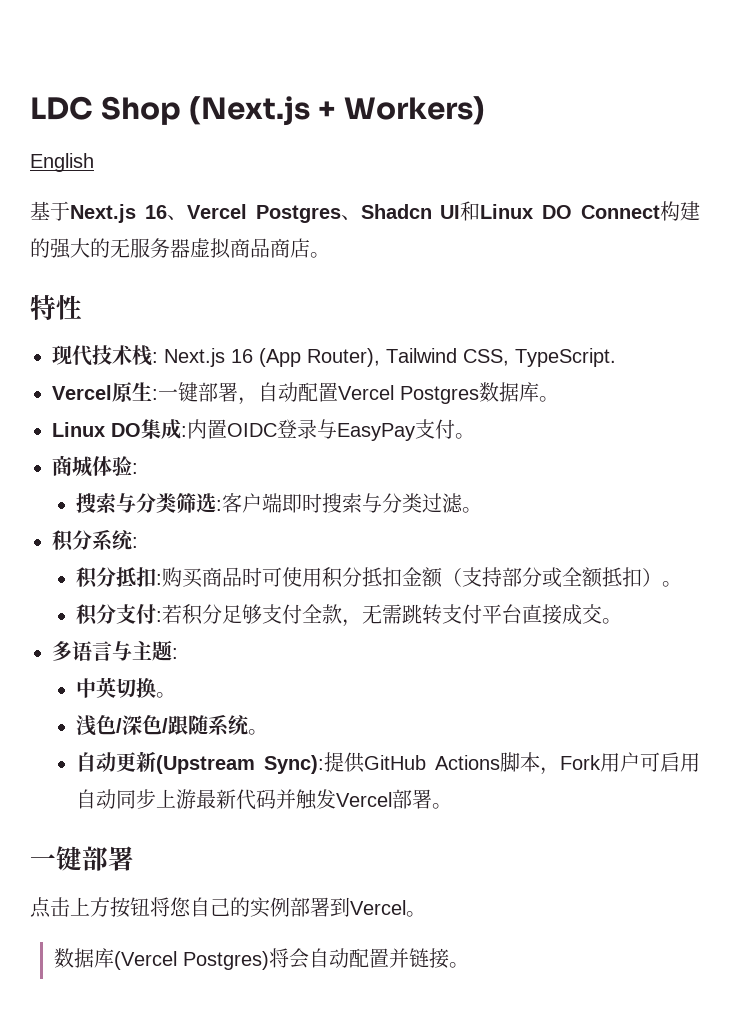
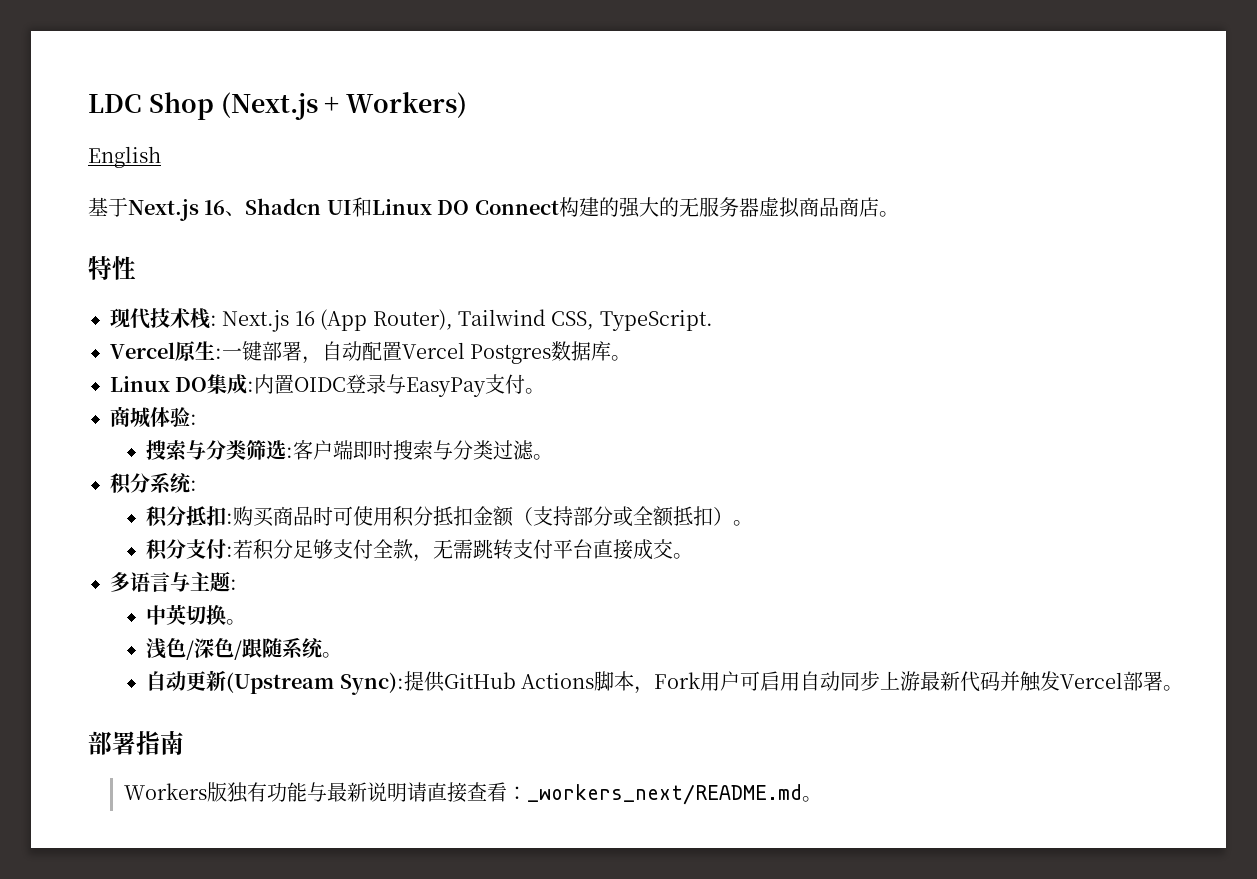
- 基于Next.js 16、Vercel Postgres、Shadcn UI和Linux DO Connect构建的强大的无服务器虚拟商品商店。
+ 基于Next.js 16、Shadcn UI和Linux DO Connect构建的强大的无服务器虚拟商品商店。
  自动更新(Upstream Sync):提供GitHub Actions脚本，Fork用户可启用自动同步上游最新代码并触发Vercel部署。
- 一键部署
- 点击上方按钮将您自己的实例部署到Vercel。
- 数据库(Vercel Postgres)将会自动配置并链接。
+ 部署指南
+ Workers版独有功能与最新说明请直接查看：_workers_next/README.md。

